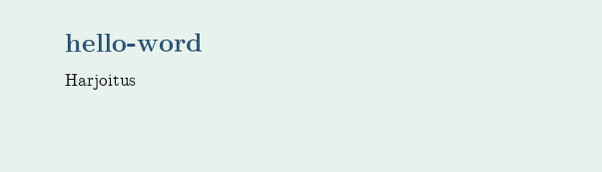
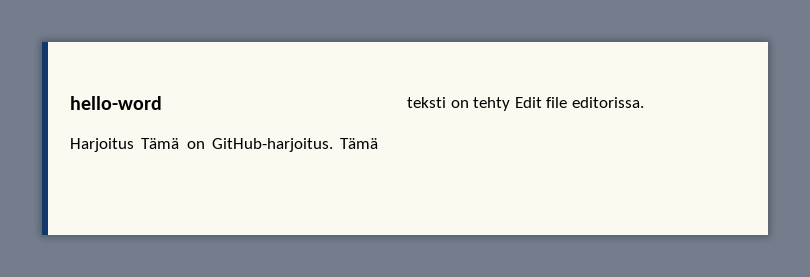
- Harjoitus
+ Harjoitus Tämä on GitHub-harjoitus. Tämä teksti on tehty Edit file editorissa.

